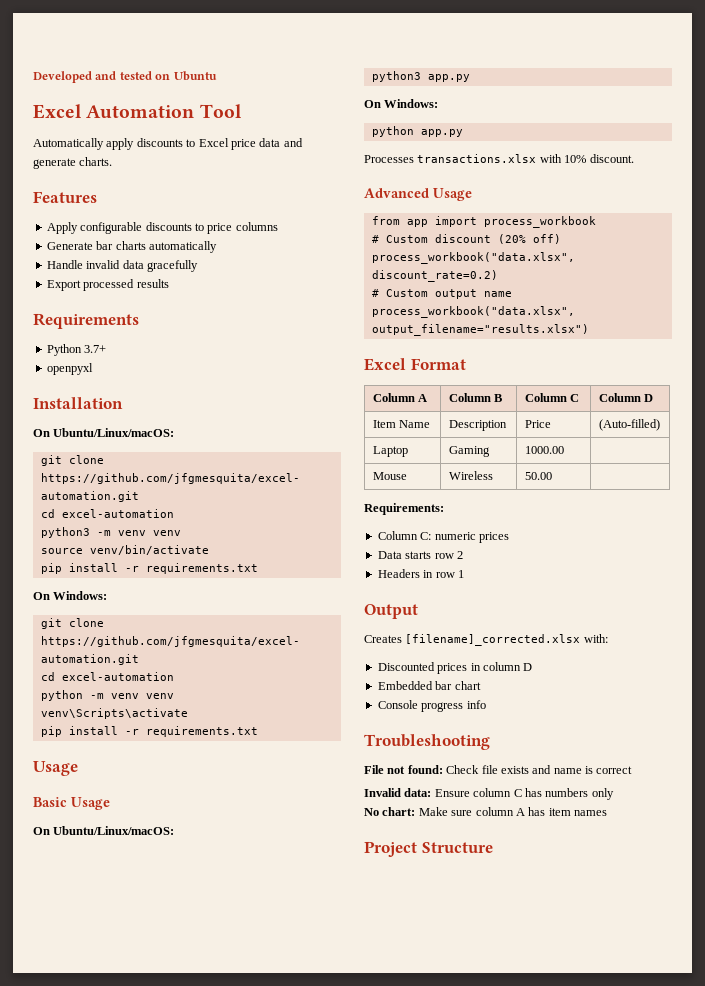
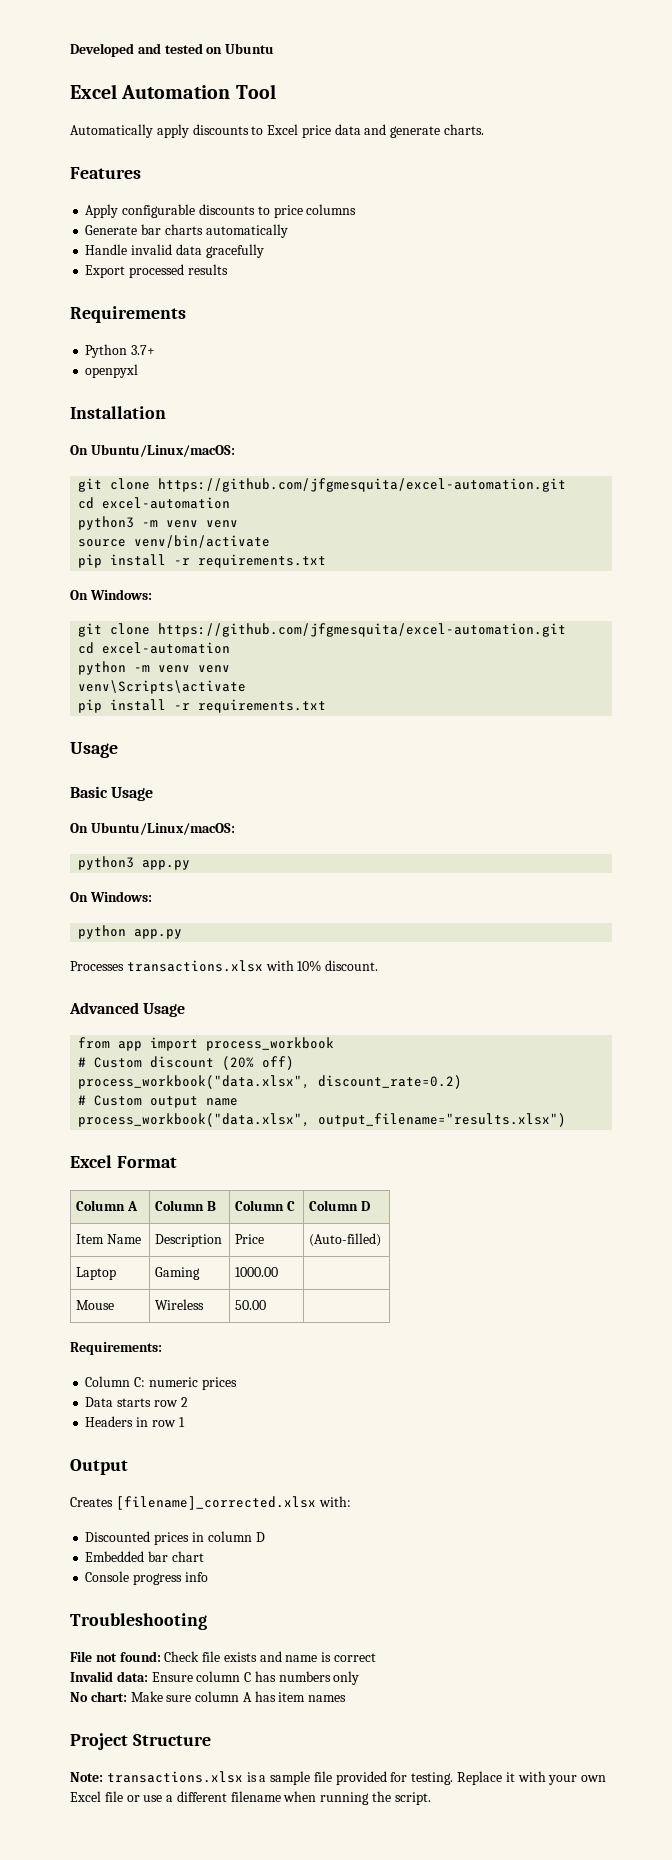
+ Note: transactions.xlsx is a sample file provided for testing. Replace it with your own Excel file or use a different filename when running the script.

